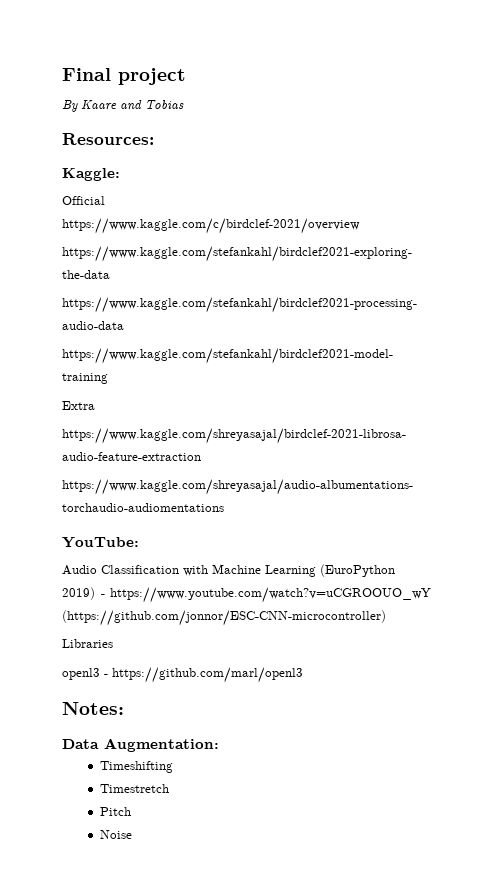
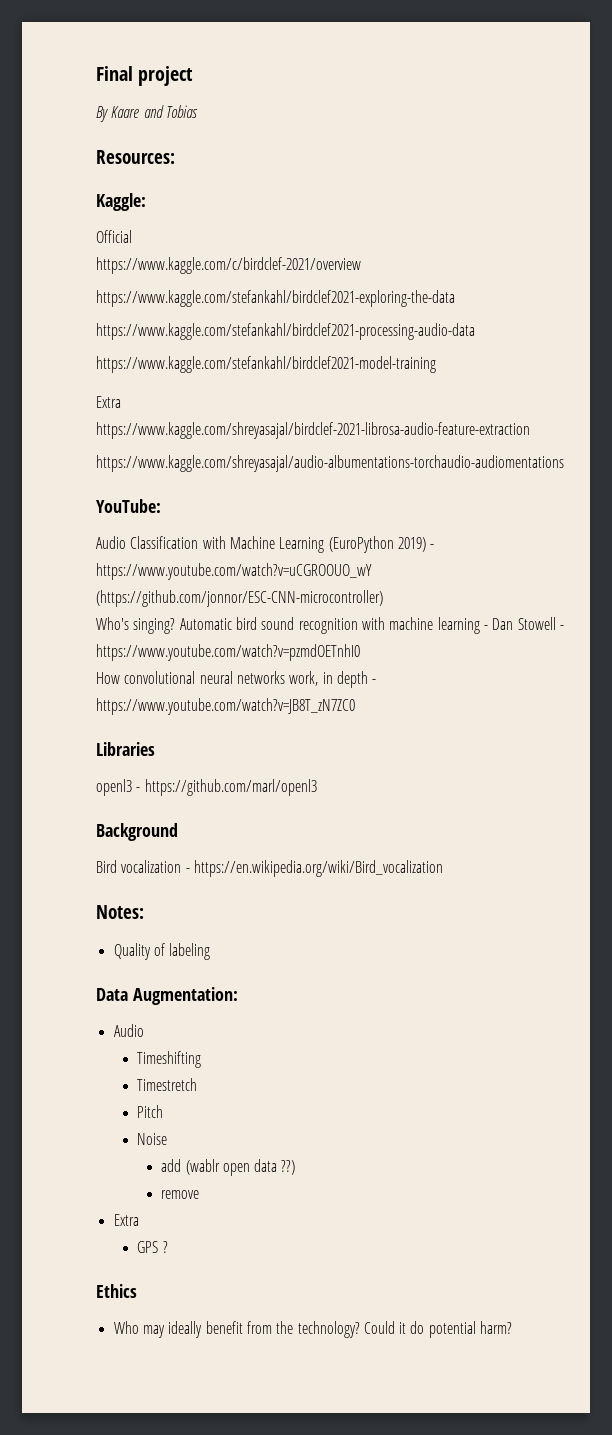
+ Who's singing? Automatic bird sound recognition with machine learning - Dan Stowell - https://www.youtube.com/watch?v=pzmdOETnhI0
+ How convolutional neural networks work, in depth - https://www.youtube.com/watch?v=JB8T_zN7ZC0
  Libraries
  openl3 - https://github.com/marl/openl3
+ Background
+ Bird vocalization - https://en.wikipedia.org/wiki/Bird_vocalization
  Notes:
+ Quality of labeling
  Data Augmentation:
+ Audio
+ add (wablr open data ??)
+ remove
+ Extra
+ GPS ?
+ Ethics
+ Who may ideally benefit from the technology? Could it do potential harm?

